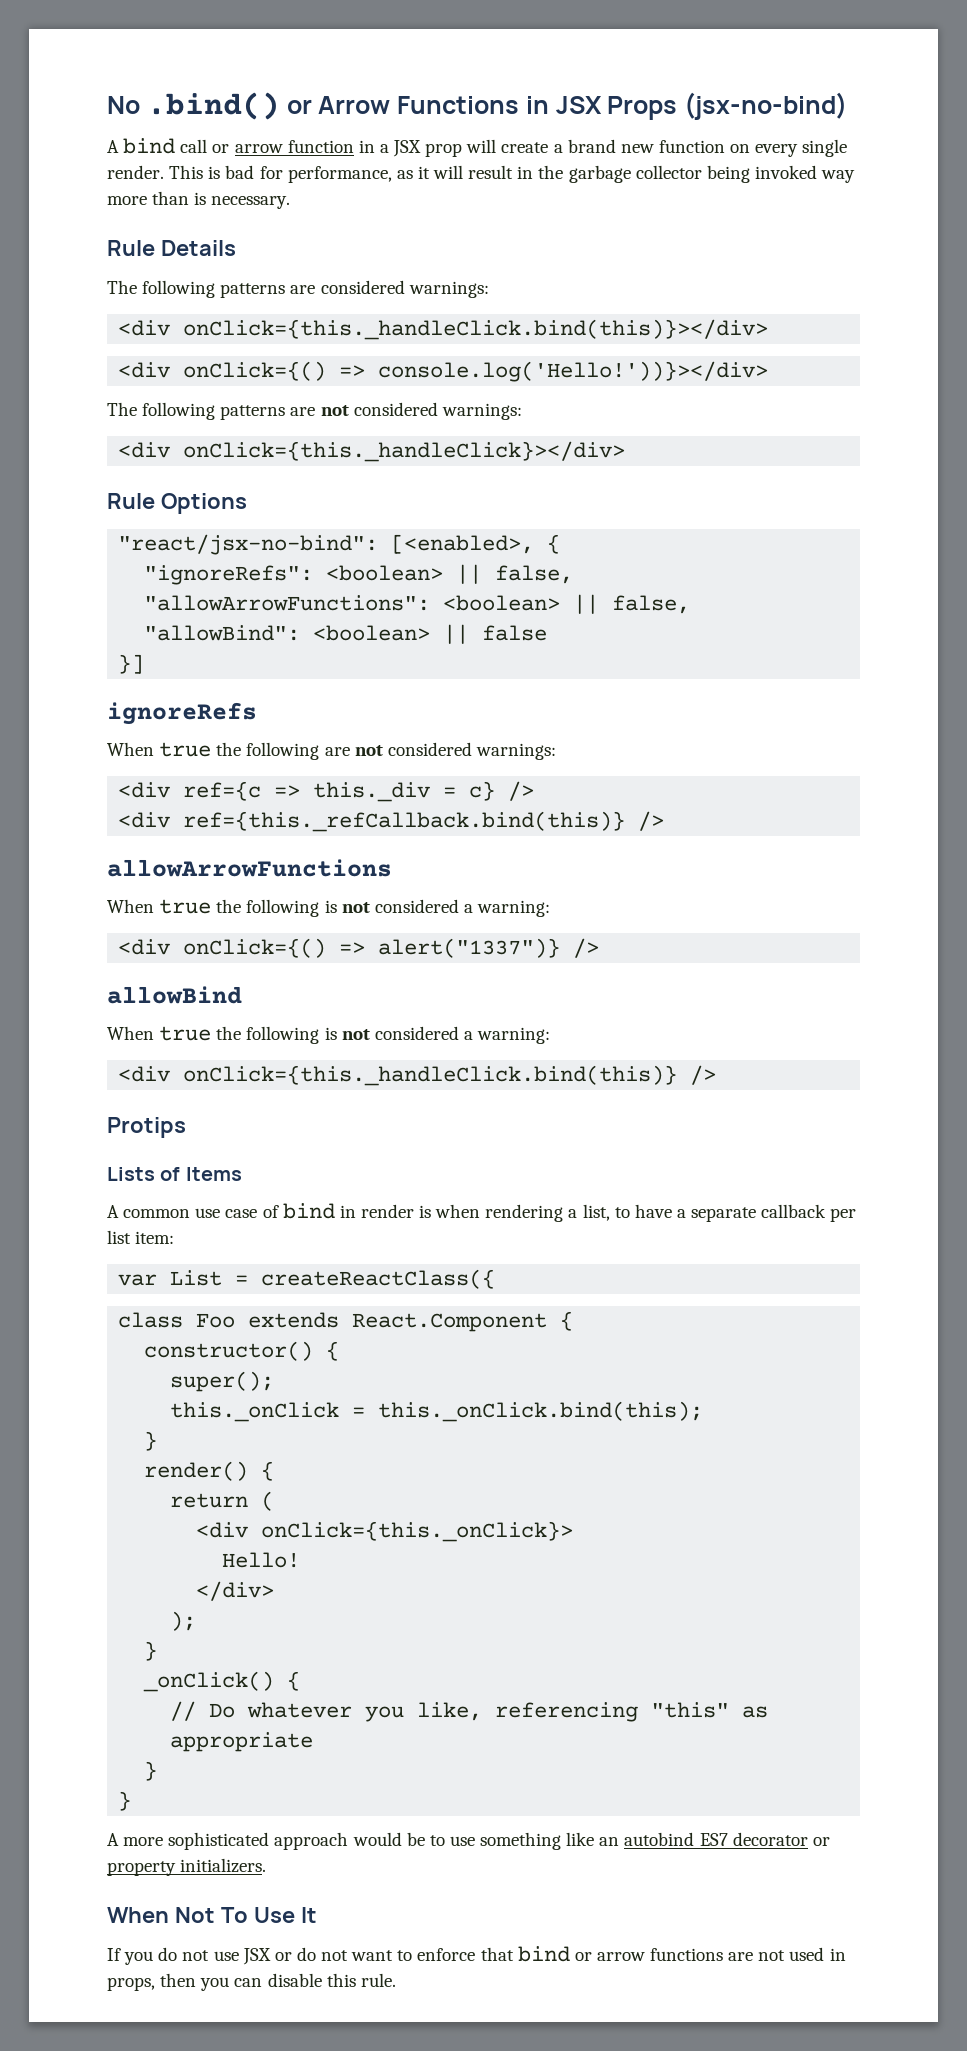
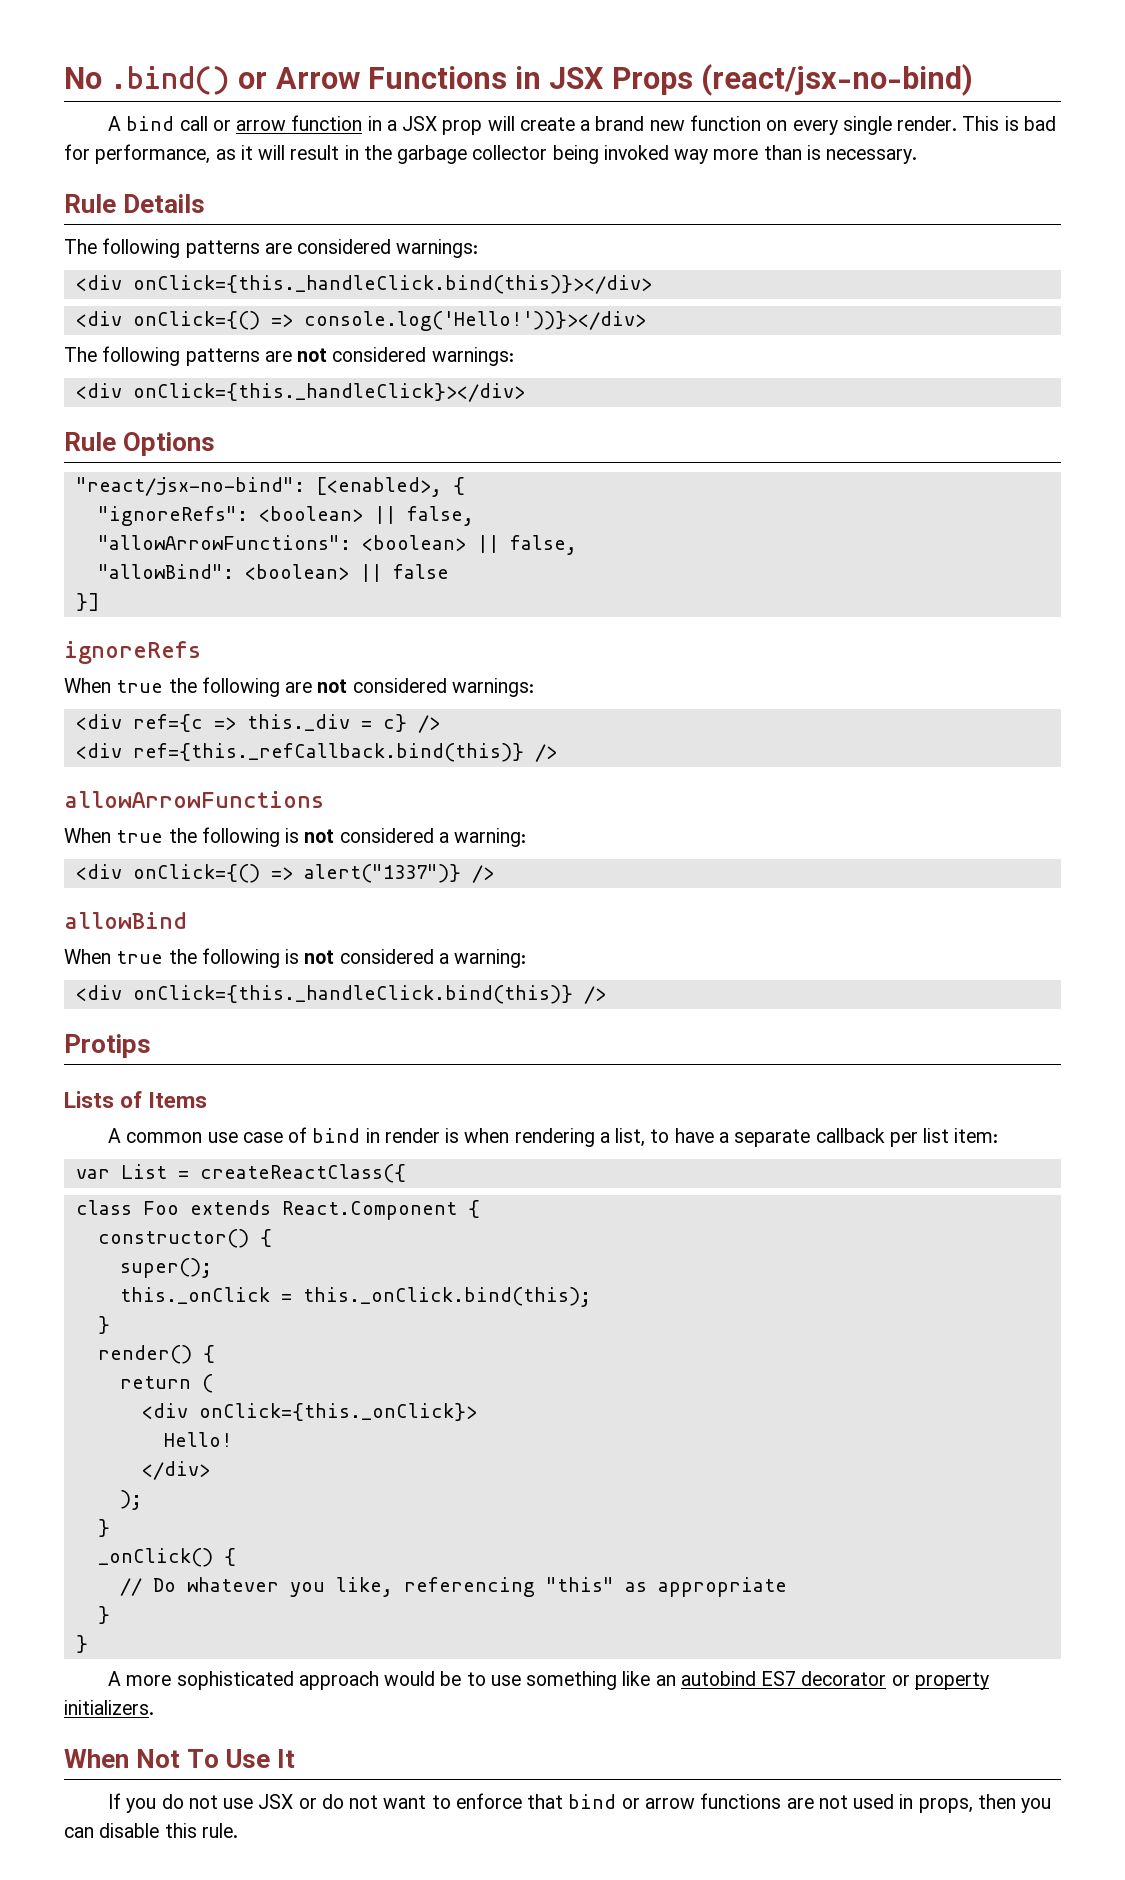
- No .bind() or Arrow Functions in JSX Props (jsx-no-bind)
+ No .bind() or Arrow Functions in JSX Props (react/jsx-no-bind)

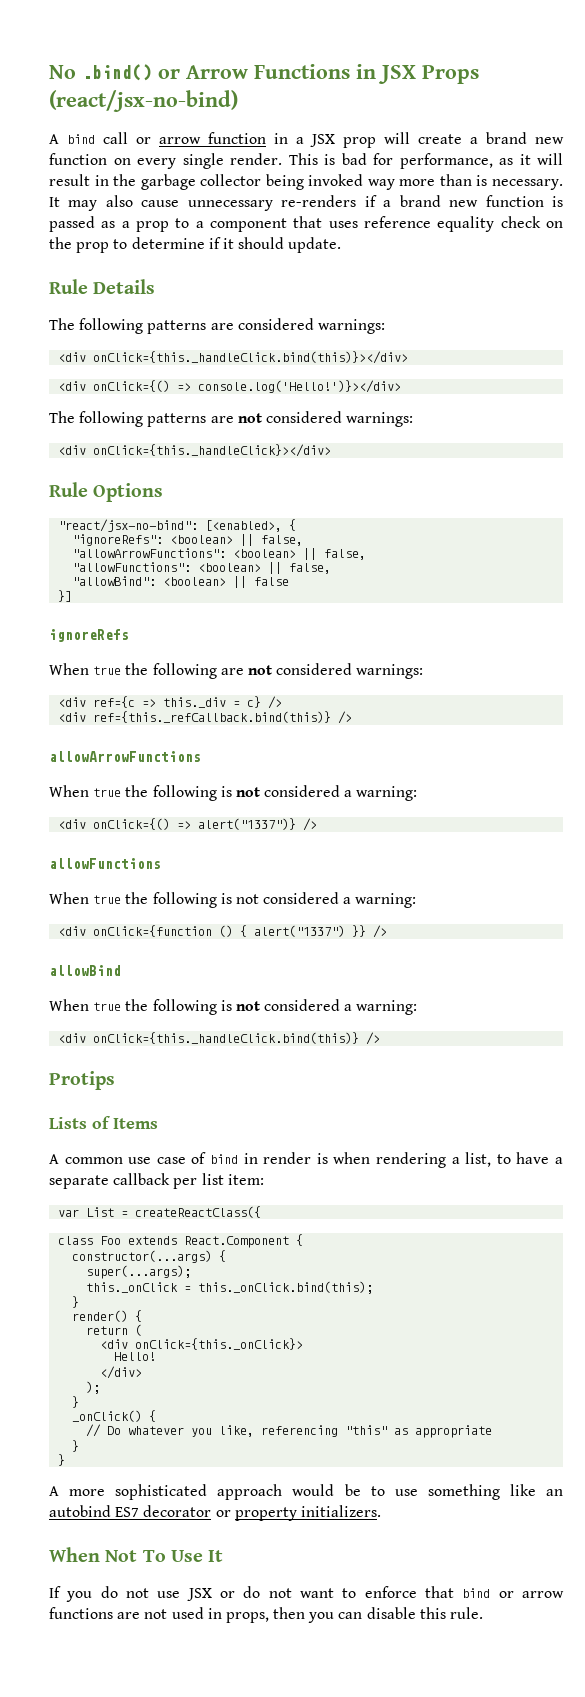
+ It may also cause unnecessary re-renders if a brand new function is passed as a prop to a component that uses reference equality check on the prop to determine if it should update.
- <div onClick={() => console.log('Hello!'))}></div>
+ <div onClick={() => console.log('Hello!')}></div>
+ "allowFunctions": <boolean> || false,
+ allowFunctions
+ When true the following is not considered a warning:
+ <div onClick={function () { alert("1337") }} />
- constructor() {
- super();
+ constructor(...args) {
+ super(...args);

